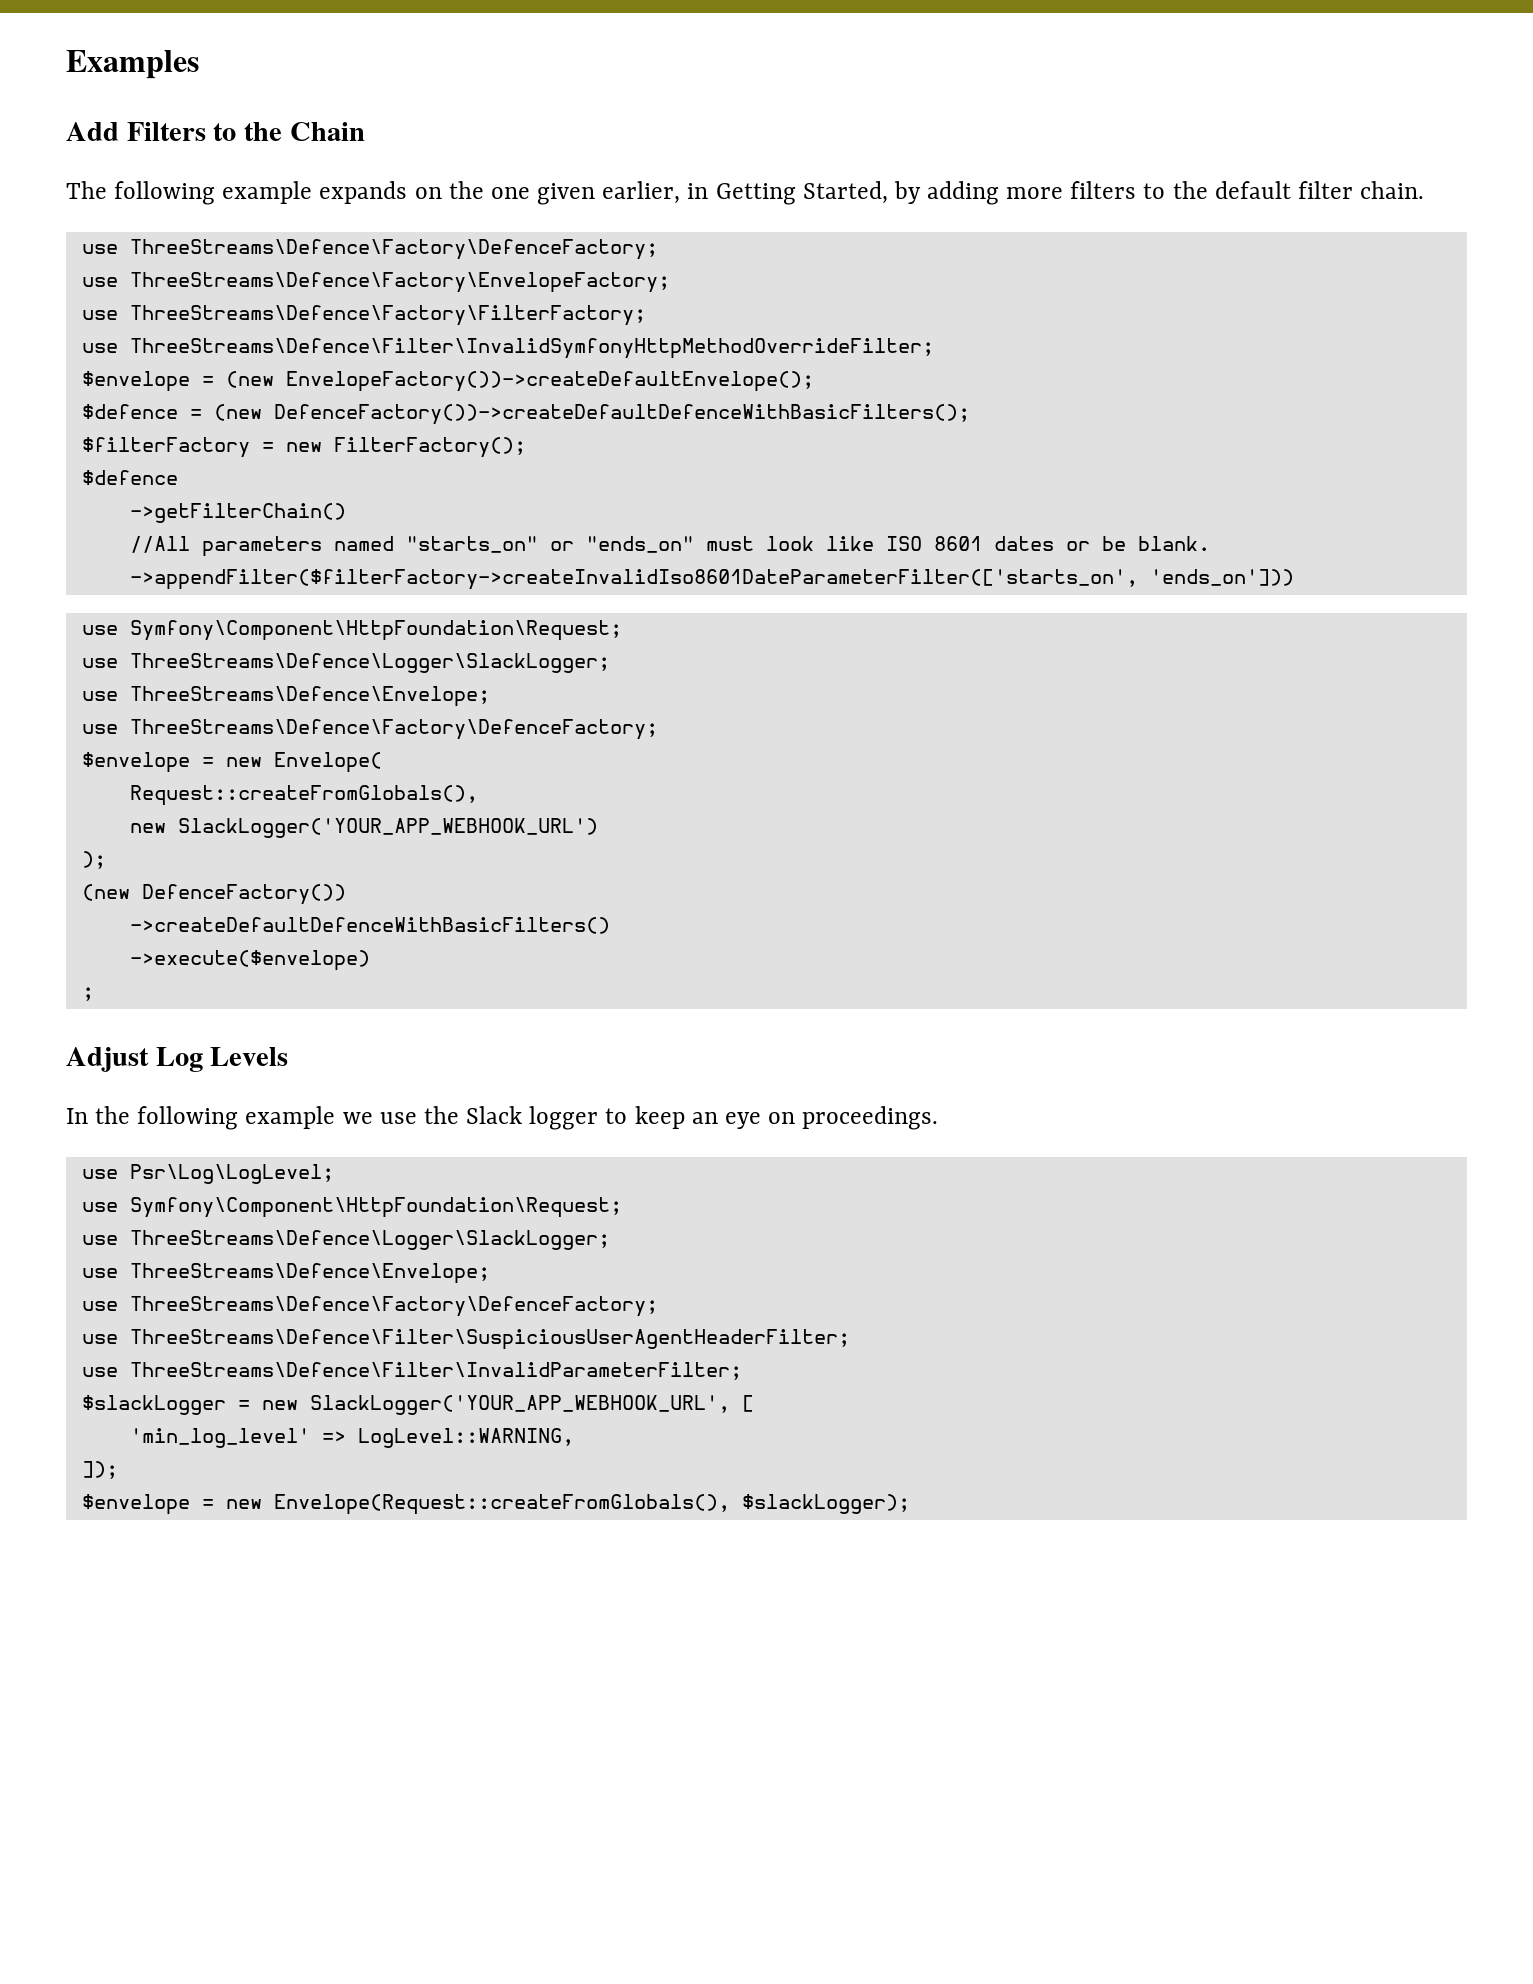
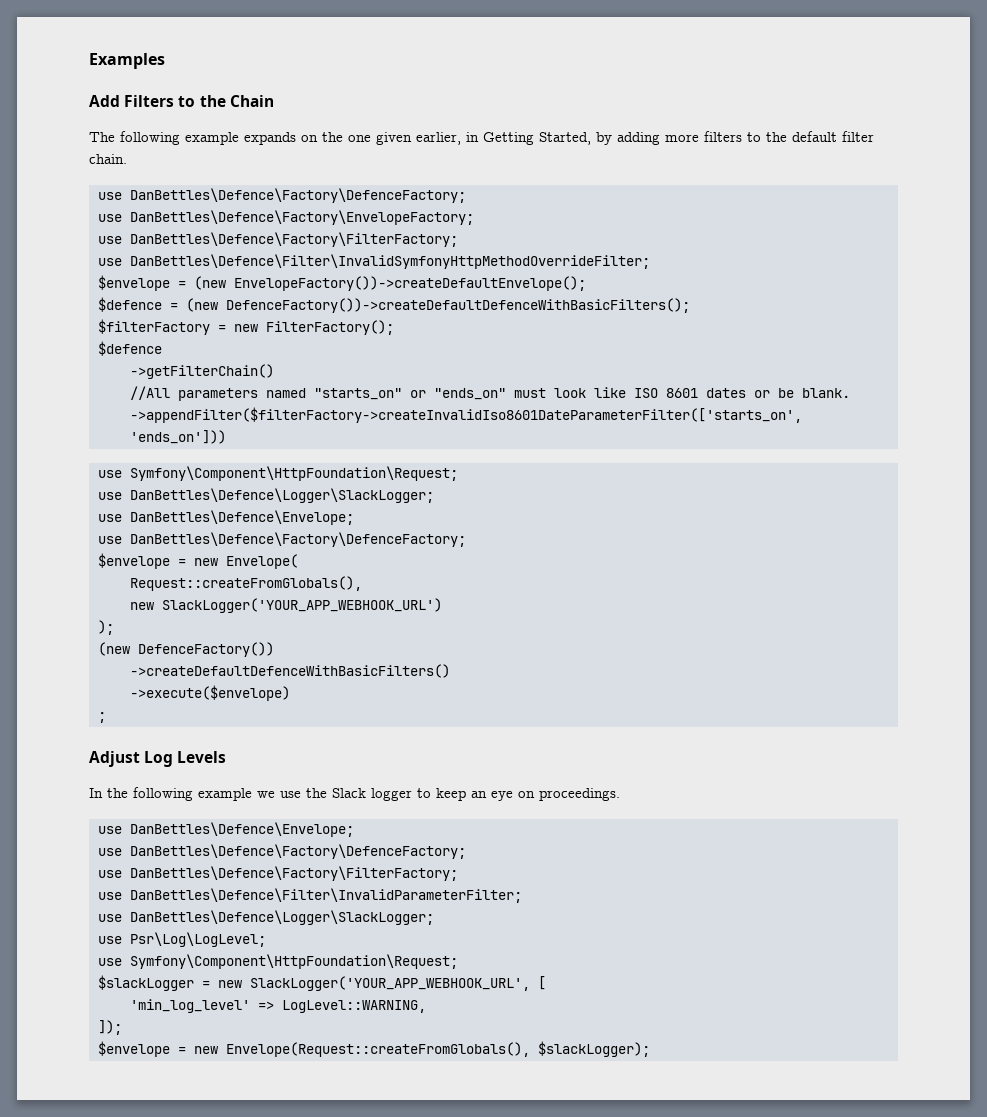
  The following example expands on the one given earlier, in Getting Started, by adding more filters to the default filter chain.
- use ThreeStreams\Defence\Factory\DefenceFactory;
- use ThreeStreams\Defence\Factory\EnvelopeFactory;
- use ThreeStreams\Defence\Factory\FilterFactory;
- use ThreeStreams\Defence\Filter\InvalidSymfonyHttpMethodOverrideFilter;
+ use DanBettles\Defence\Factory\DefenceFactory;
+ use DanBettles\Defence\Factory\EnvelopeFactory;
+ use DanBettles\Defence\Factory\FilterFactory;
+ use DanBettles\Defence\Filter\InvalidSymfonyHttpMethodOverrideFilter;
  ->appendFilter($filterFactory->createInvalidIso8601DateParameterFilter(['starts_on', 'ends_on']))
  use Symfony\Component\HttpFoundation\Request;
- use ThreeStreams\Defence\Logger\SlackLogger;
- use ThreeStreams\Defence\Envelope;
- use ThreeStreams\Defence\Factory\DefenceFactory;
+ use DanBettles\Defence\Logger\SlackLogger;
+ use DanBettles\Defence\Envelope;
+ use DanBettles\Defence\Factory\DefenceFactory;
  In the following example we use the Slack logger to keep an eye on proceedings.
+ use DanBettles\Defence\Envelope;
+ use DanBettles\Defence\Factory\DefenceFactory;
+ use DanBettles\Defence\Factory\FilterFactory;
+ use DanBettles\Defence\Filter\InvalidParameterFilter;
+ use DanBettles\Defence\Logger\SlackLogger;
  use Psr\Log\LogLevel;
  use Symfony\Component\HttpFoundation\Request;
- use ThreeStreams\Defence\Logger\SlackLogger;
- use ThreeStreams\Defence\Envelope;
- use ThreeStreams\Defence\Factory\DefenceFactory;
- use ThreeStreams\Defence\Filter\SuspiciousUserAgentHeaderFilter;
- use ThreeStreams\Defence\Filter\InvalidParameterFilter;

